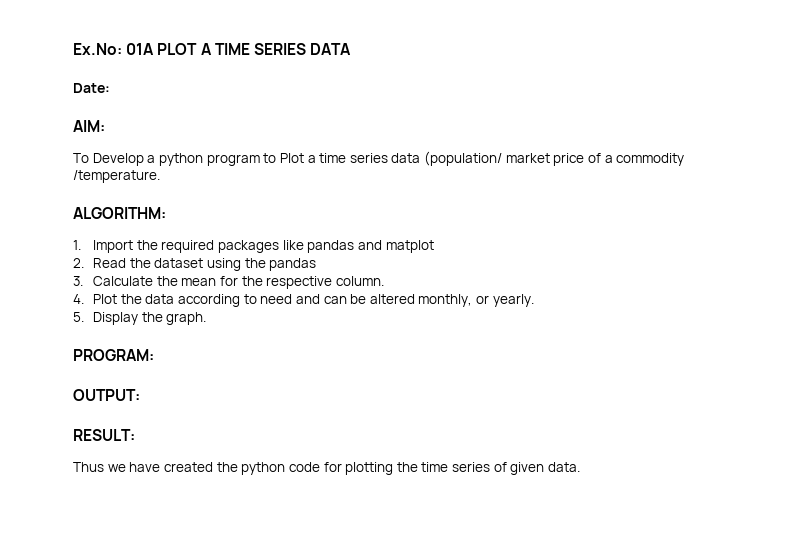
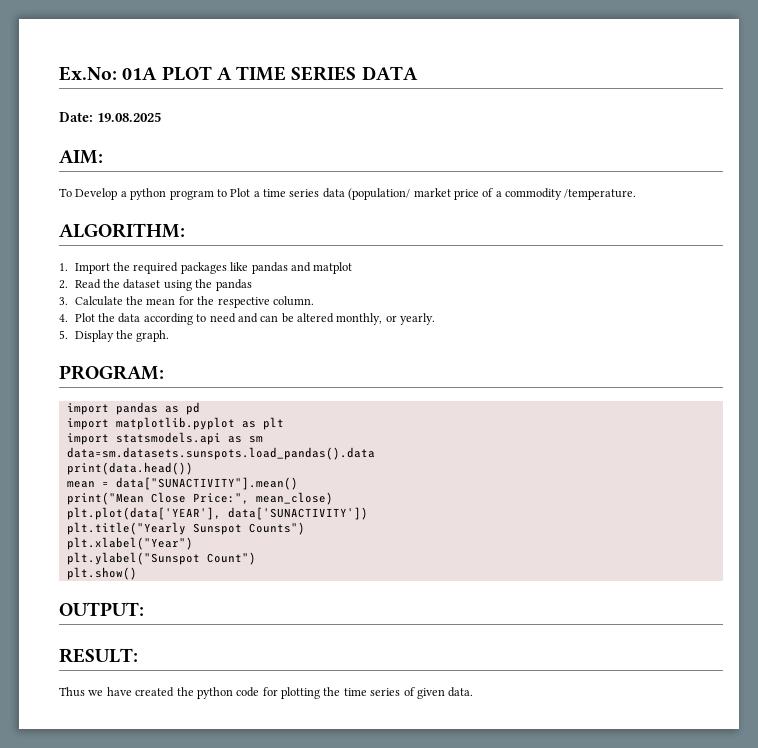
- Date:
+ Date: 19.08.2025
+ import pandas as pd
+ import matplotlib.pyplot as plt
+ import statsmodels.api as sm
+ data=sm.datasets.sunspots.load_pandas().data
+ print(data.head())
+ mean = data["SUNACTIVITY"].mean()
+ print("Mean Close Price:", mean_close)
+ plt.plot(data['YEAR'], data['SUNACTIVITY'])
+ plt.title("Yearly Sunspot Counts")
+ plt.xlabel("Year")
+ plt.ylabel("Sunspot Count")
+ plt.show()

